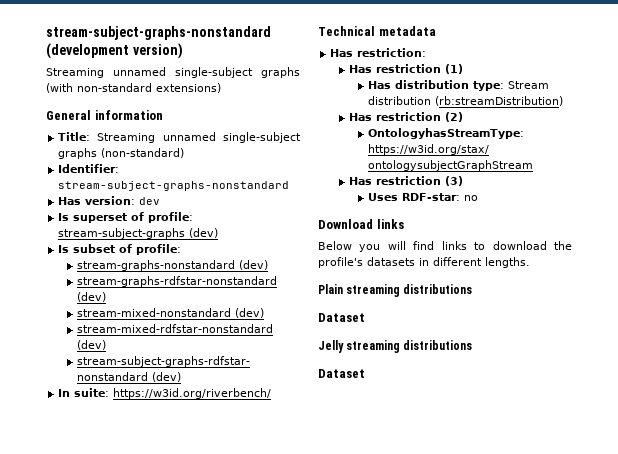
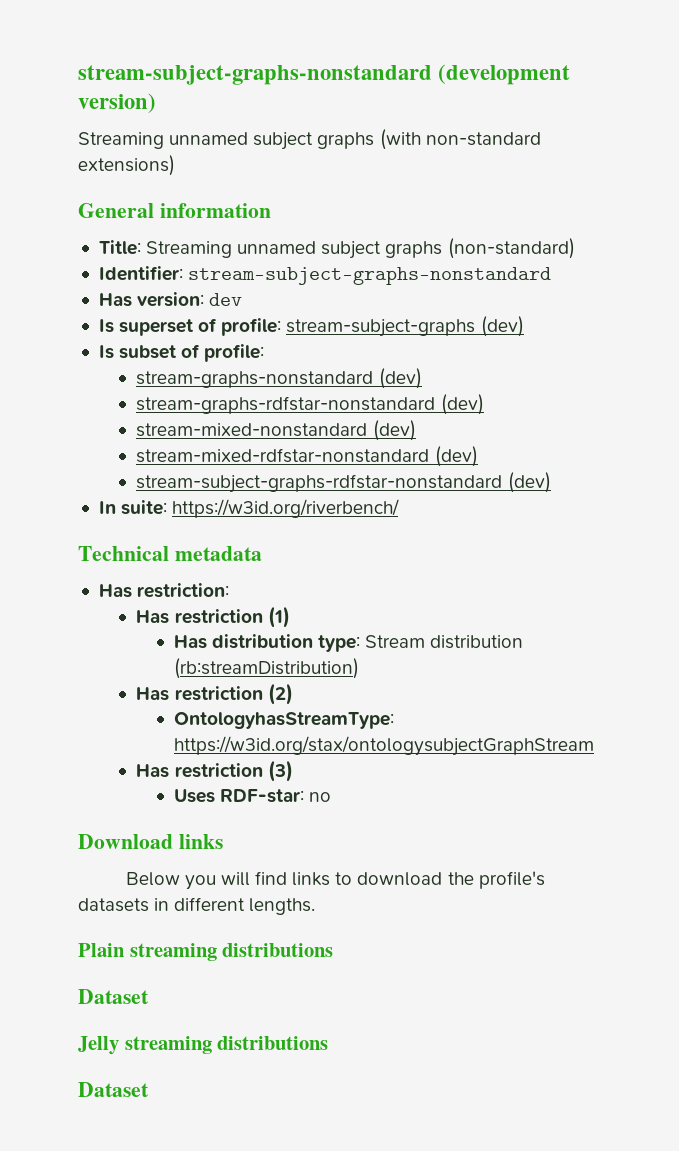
- Streaming unnamed single-subject graphs (with non-standard extensions)
+ Streaming unnamed subject graphs (with non-standard extensions)
- Title: Streaming unnamed single-subject graphs (non-standard)
+ Title: Streaming unnamed subject graphs (non-standard)

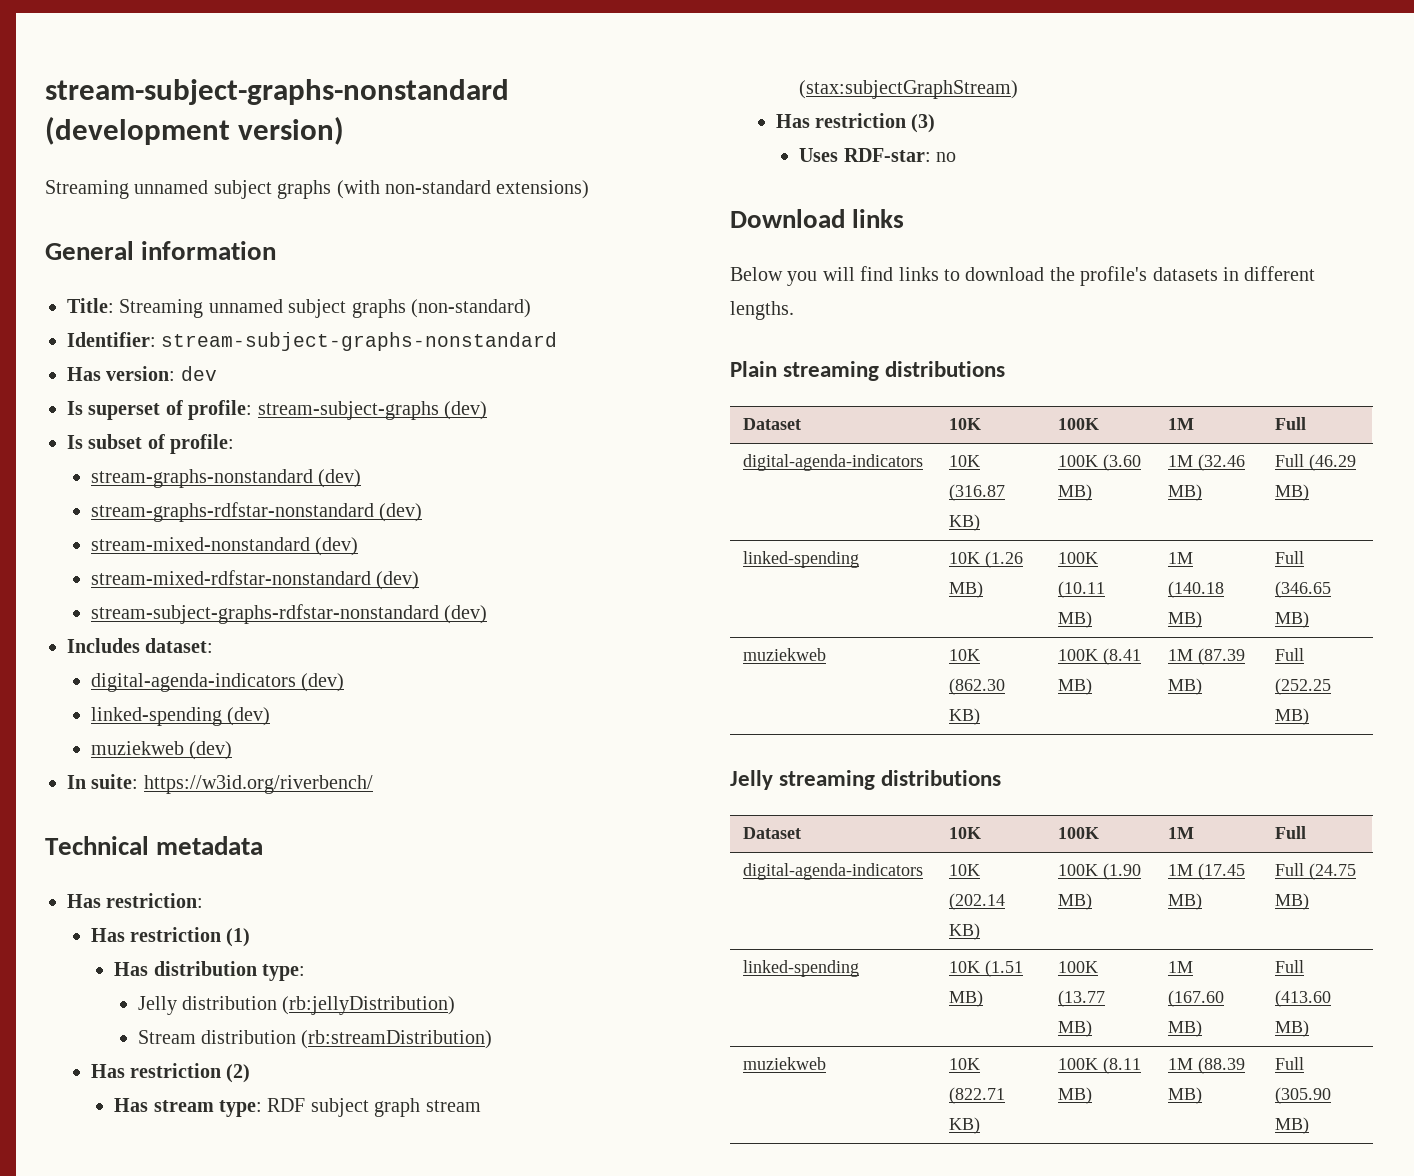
+ Includes dataset:
+ digital-agenda-indicators (dev)
+ linked-spending (dev)
+ muziekweb (dev)
- Has distribution type: Stream distribution (rb:streamDistribution)
+ Has distribution type:
+ Jelly distribution (rb:jellyDistribution)
+ Stream distribution (rb:streamDistribution)
- OntologyhasStreamType: https://w3id.org/stax/ontologysubjectGraphStream
+ Has stream type: RDF subject graph stream (stax:subjectGraphStream)
  Plain streaming distributions
- Dataset
+ Dataset | 10K | 100K | 1M | Full
+ digital-agenda-indicators | 10K (316.87 KB) | 100K (3.60 MB) | 1M (32.46 MB) | Full (46.29 MB)
+ linked-spending | 10K (1.26 MB) | 100K (10.11 MB) | 1M (140.18 MB) | Full (346.65 MB)
+ muziekweb | 10K (862.30 KB) | 100K (8.41 MB) | 1M (87.39 MB) | Full (252.25 MB)
  Jelly streaming distributions
- Dataset
+ Dataset | 10K | 100K | 1M | Full
+ digital-agenda-indicators | 10K (202.14 KB) | 100K (1.90 MB) | 1M (17.45 MB) | Full (24.75 MB)
+ linked-spending | 10K (1.51 MB) | 100K (13.77 MB) | 1M (167.60 MB) | Full (413.60 MB)
+ muziekweb | 10K (822.71 KB) | 100K (8.11 MB) | 1M (88.39 MB) | Full (305.90 MB)

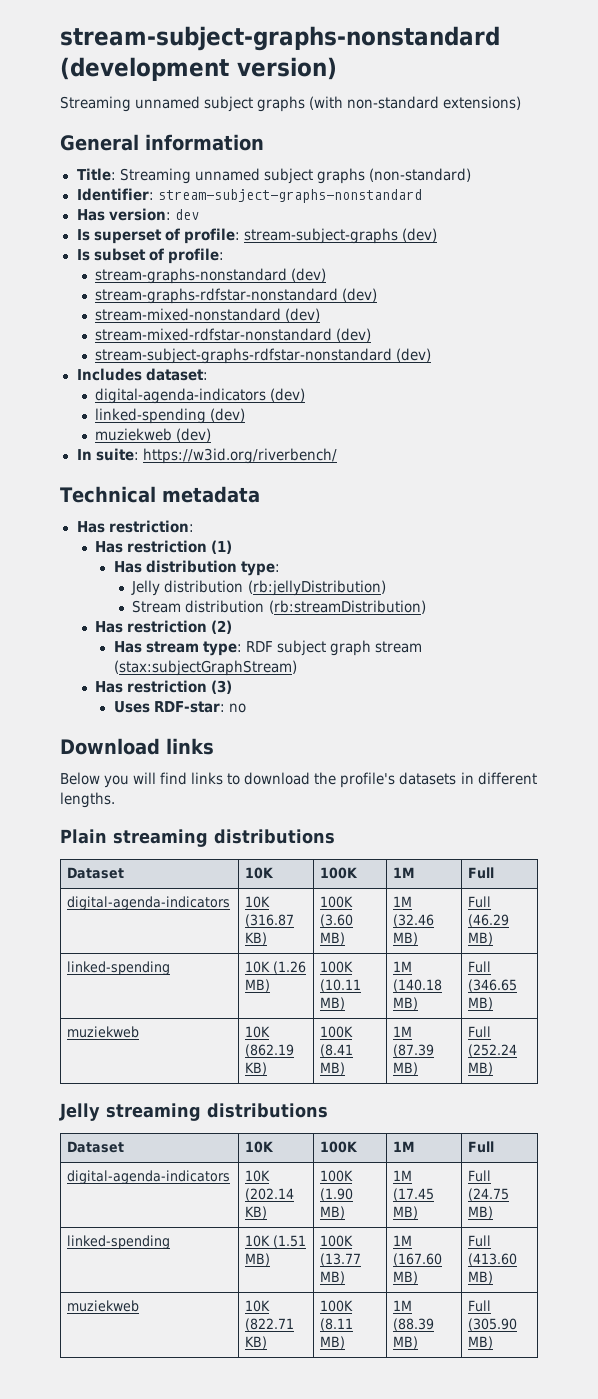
- muziekweb | 10K (862.30 KB) | 100K (8.41 MB) | 1M (87.39 MB) | Full (252.25 MB)
+ muziekweb | 10K (862.19 KB) | 100K (8.41 MB) | 1M (87.39 MB) | Full (252.24 MB)

